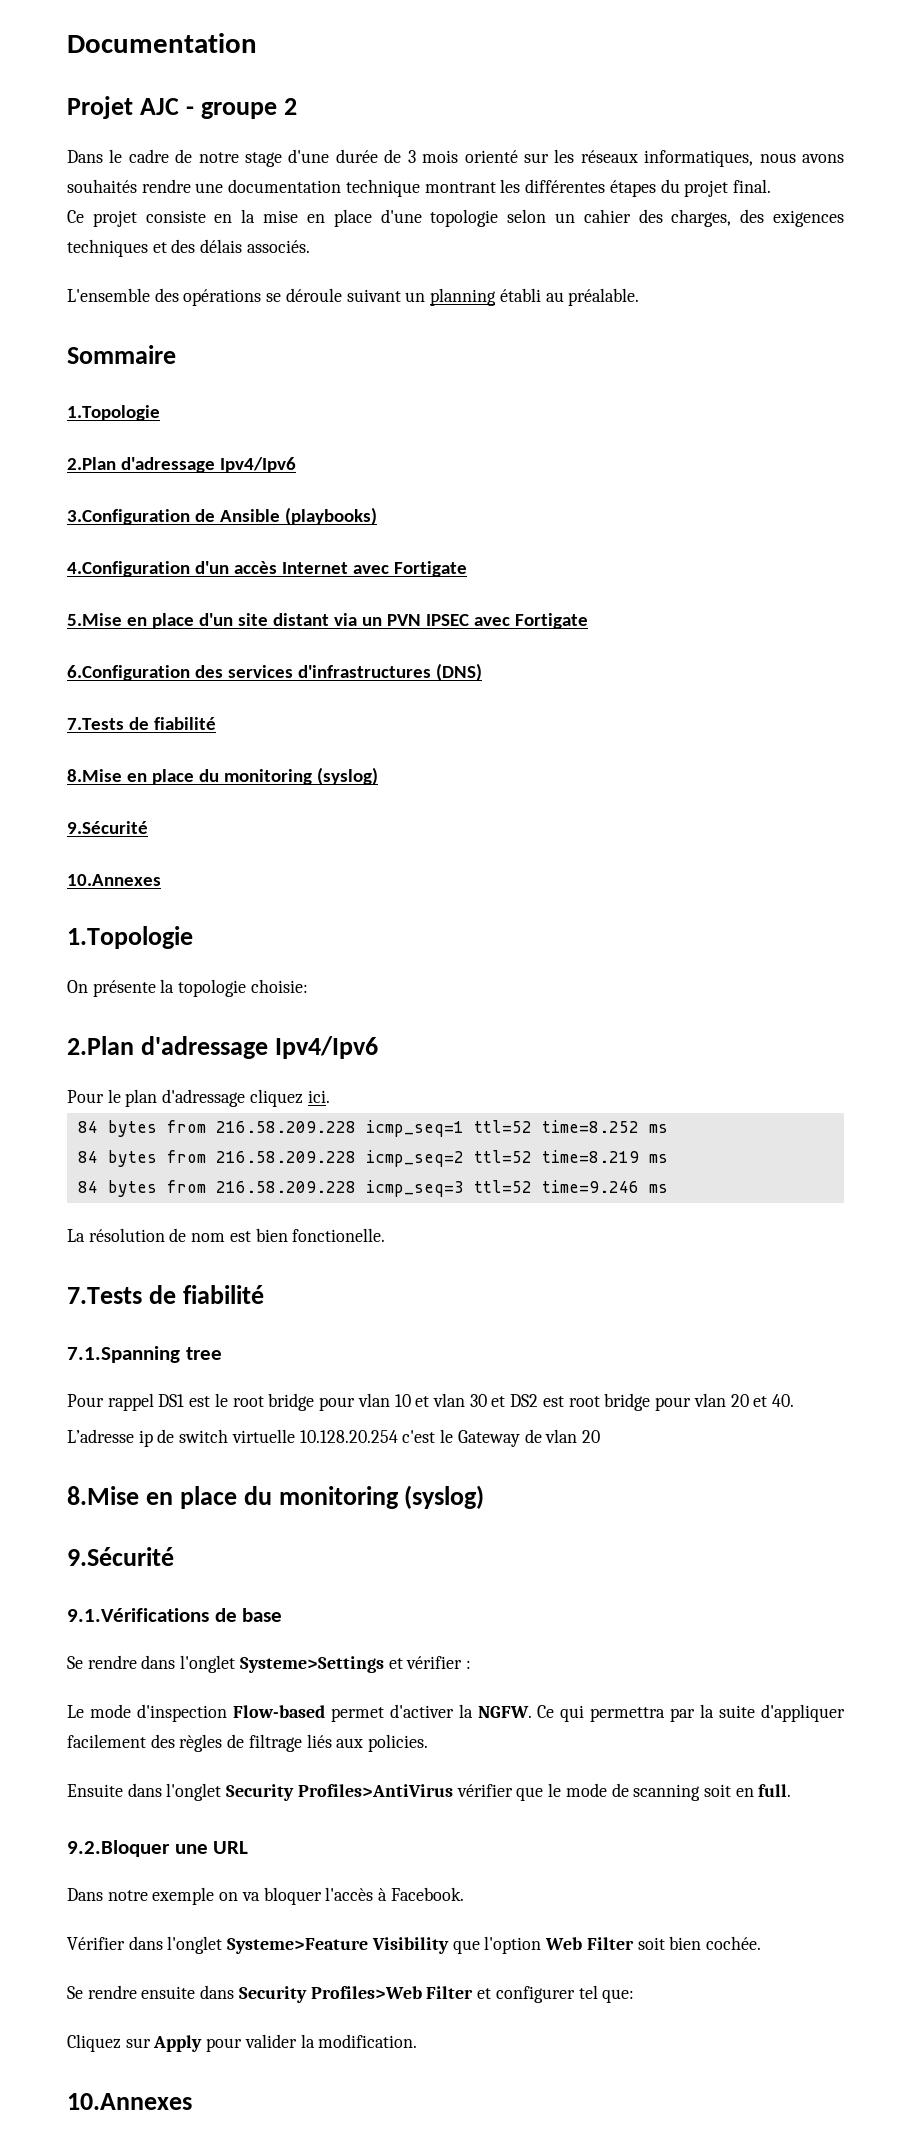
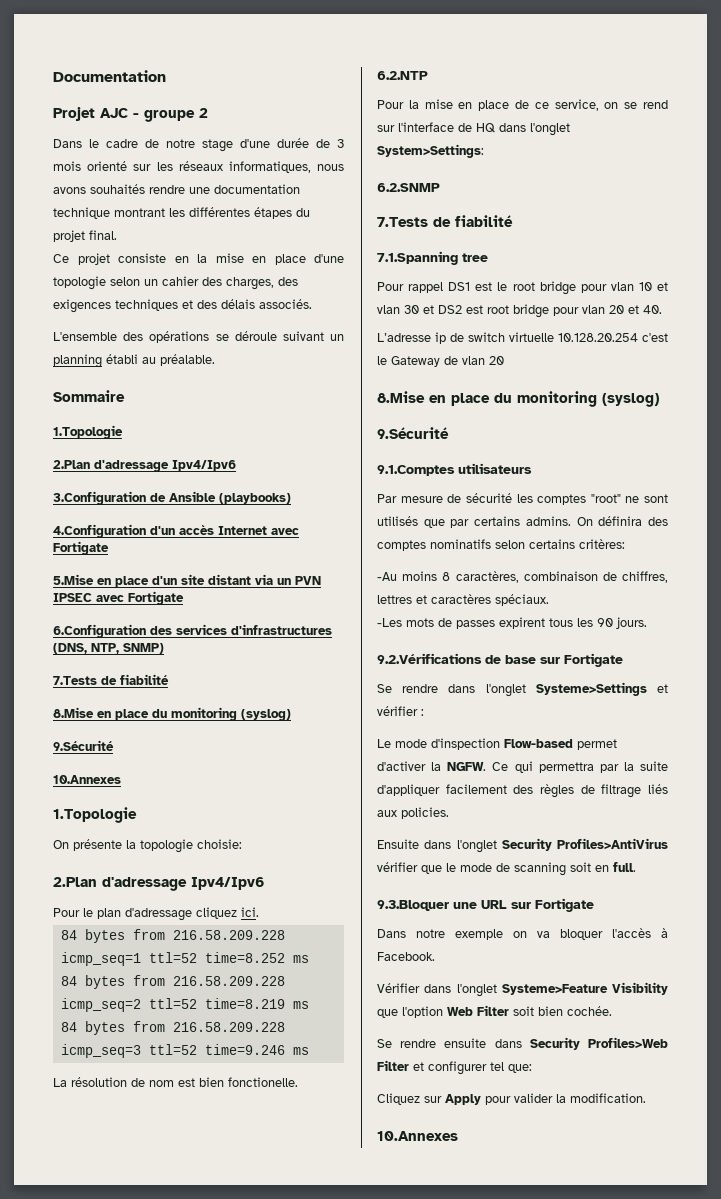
- 6.Configuration des services d'infrastructures (DNS)
+ 6.Configuration des services d'infrastructures (DNS, NTP, SNMP)
+ 6.2.NTP
+ Pour la mise en place de ce service, on se rend sur l'interface de HQ dans l'onglet System>Settings:
+ 6.2.SNMP
- 9.1.Vérifications de base
+ 9.1.Comptes utilisateurs
+ Par mesure de sécurité les comptes "root" ne sont utilisés que par certains admins. On définira des comptes nominatifs selon certains critères:
+ -Au moins 8 caractères, combinaison de chiffres, lettres et caractères spéciaux.
+ -Les mots de passes expirent tous les 90 jours.
+ 9.2.Vérifications de base sur Fortigate
- 9.2.Bloquer une URL
+ 9.3.Bloquer une URL sur Fortigate

